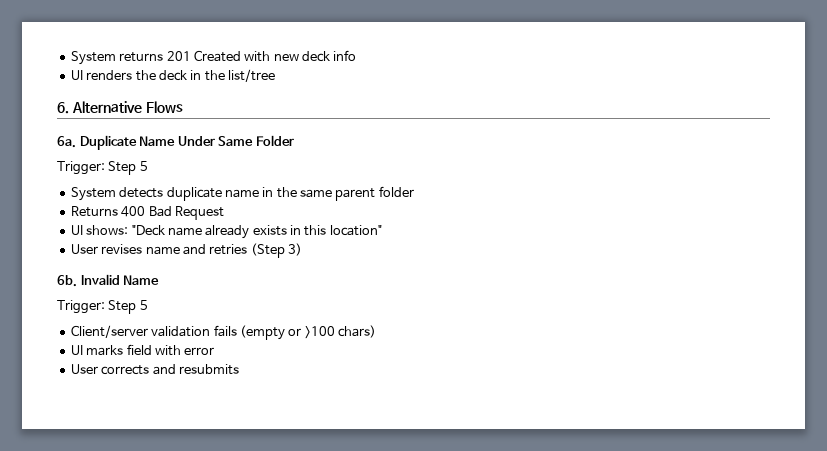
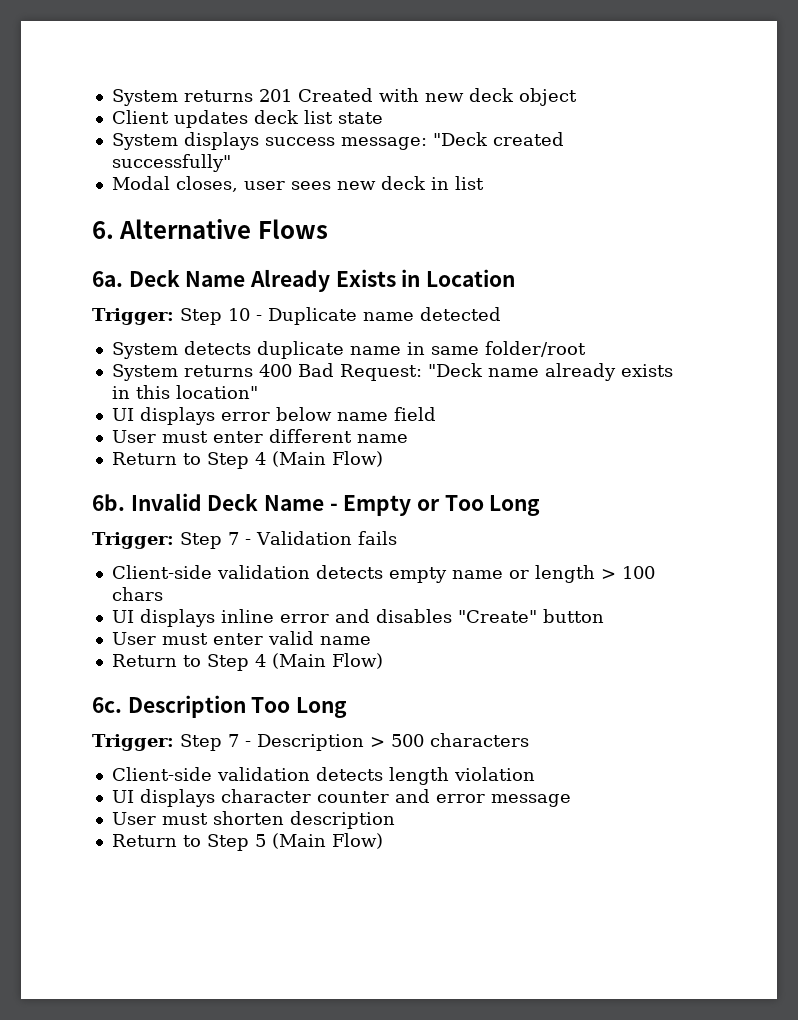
- System returns 201 Created with new deck info
- UI renders the deck in the list/tree
+ System returns 201 Created with new deck object
+ Client updates deck list state
+ System displays success message: "Deck created successfully"
+ Modal closes, user sees new deck in list
  6. Alternative Flows
- 6a. Duplicate Name Under Same Folder
- Trigger: Step 5
+ 6a. Deck Name Already Exists in Location
+ Trigger: Step 10 - Duplicate name detected
- System detects duplicate name in the same parent folder
- Returns 400 Bad Request
- UI shows: "Deck name already exists in this location"
+ System detects duplicate name in same folder/root
+ System returns 400 Bad Request: "Deck name already exists in this location"
- User revises name and retries (Step 3)
+ UI displays error below name field
+ User must enter different name
+ Return to Step 4 (Main Flow)
- Invalid Name
- Trigger: Step 5
- Client/server validation fails (empty or >100 chars)
- UI marks field with error
- User corrects and resubmits
+ Invalid Deck Name - Empty or Too Long
+ Trigger: Step 7 - Validation fails
+ Client-side validation detects empty name or length > 100 chars
+ UI displays inline error and disables "Create" button
+ User must enter valid name
+ Return to Step 4 (Main Flow)
+ 6c. Description Too Long
+ Trigger: Step 7 - Description > 500 characters
+ Client-side validation detects length violation
+ UI displays character counter and error message
+ User must shorten description
+ Return to Step 5 (Main Flow)

